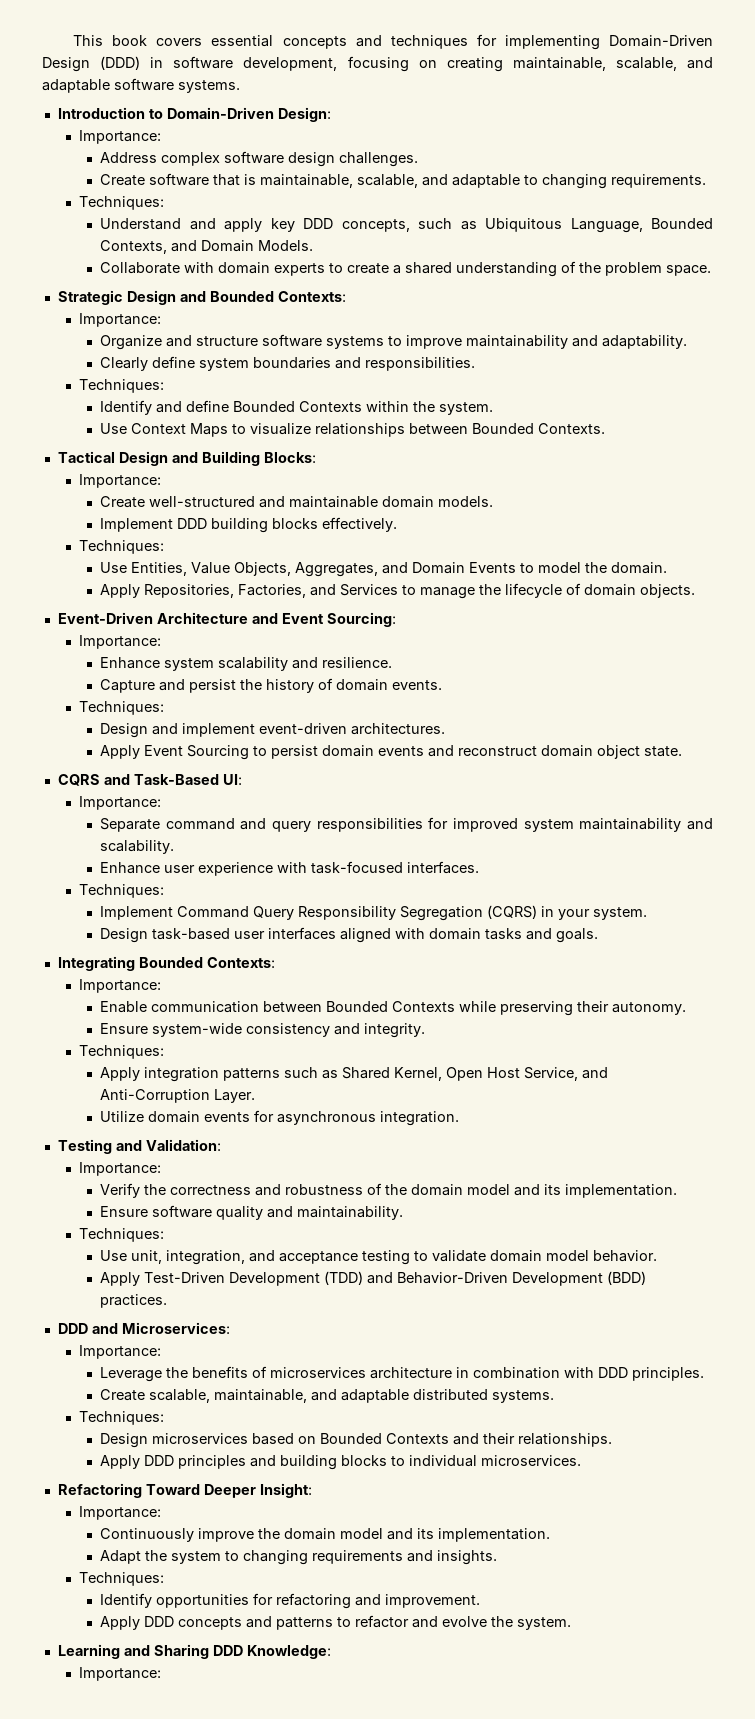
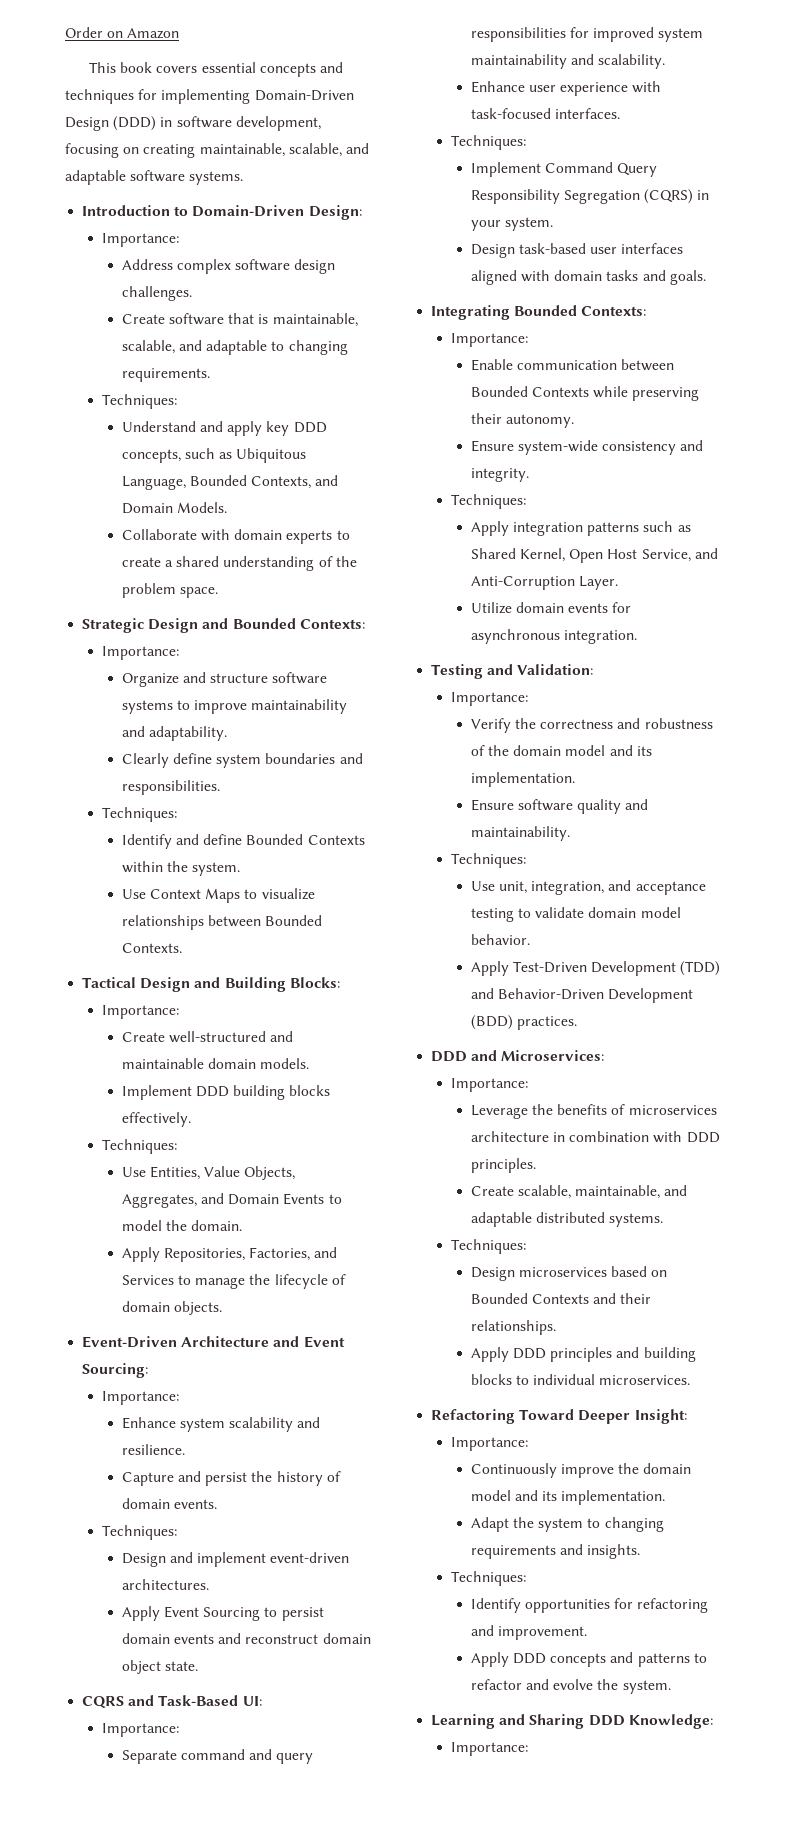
+ Order on Amazon

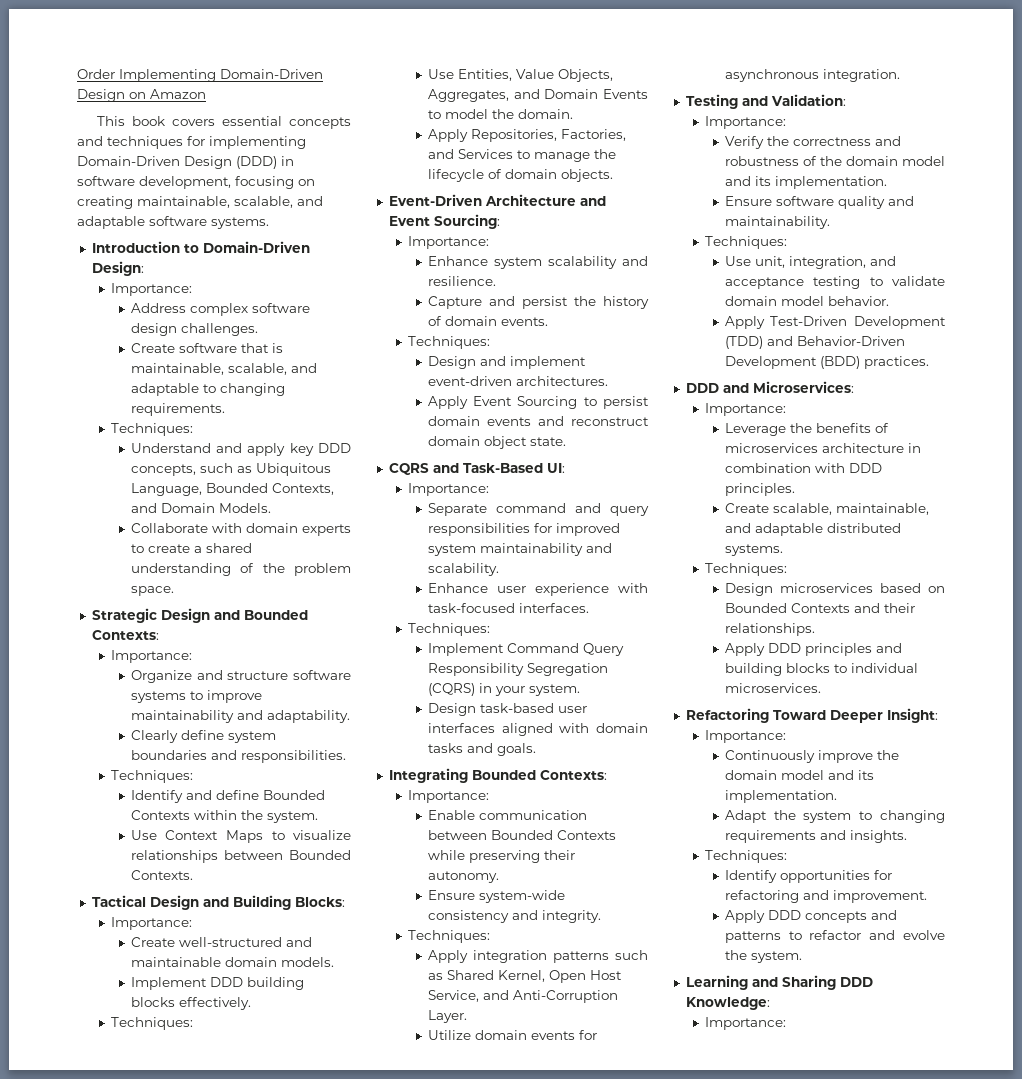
- Order on Amazon
+ Order Implementing Domain-Driven Design on Amazon

